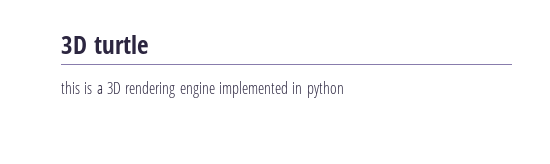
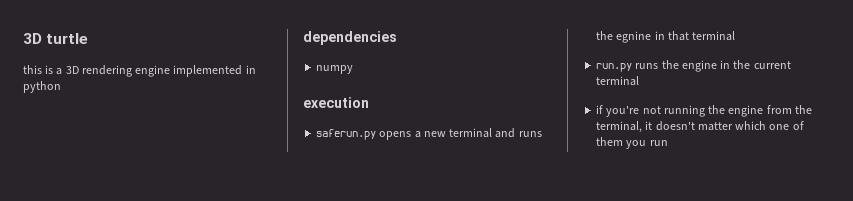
+ dependencies
+ numpy
+ execution
+ saferun.py opens a new terminal and runs the egnine in that terminal
+ run.py runs the engine in the current terminal
+ if you're not running the engine from the terminal, it doesn't matter which one of them you run

